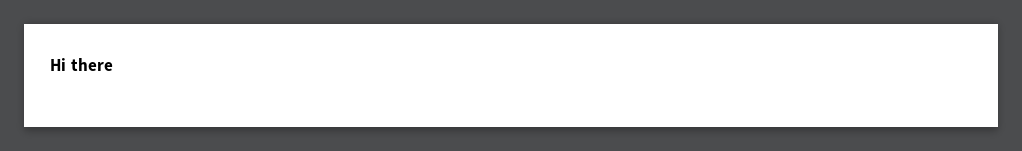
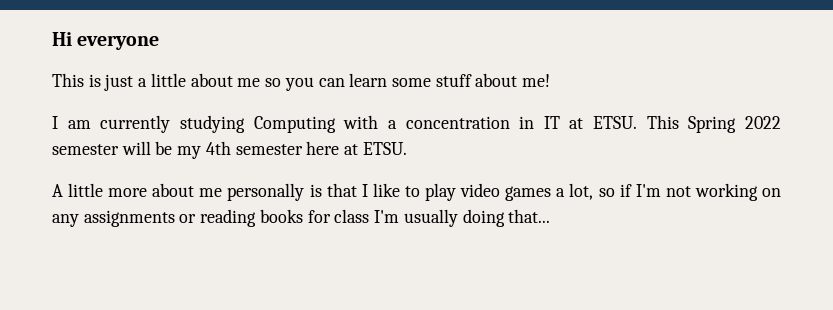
- Hi there
+ Hi everyone
+ This is just a little about me so you can learn some stuff about me!
+ I am currently studying Computing with a concentration in IT at ETSU. This Spring 2022 semester will be my 4th semester here at ETSU.
+ A little more about me personally is that I like to play video games a lot, so if I'm not working on any assignments or reading books for class I'm usually doing that...

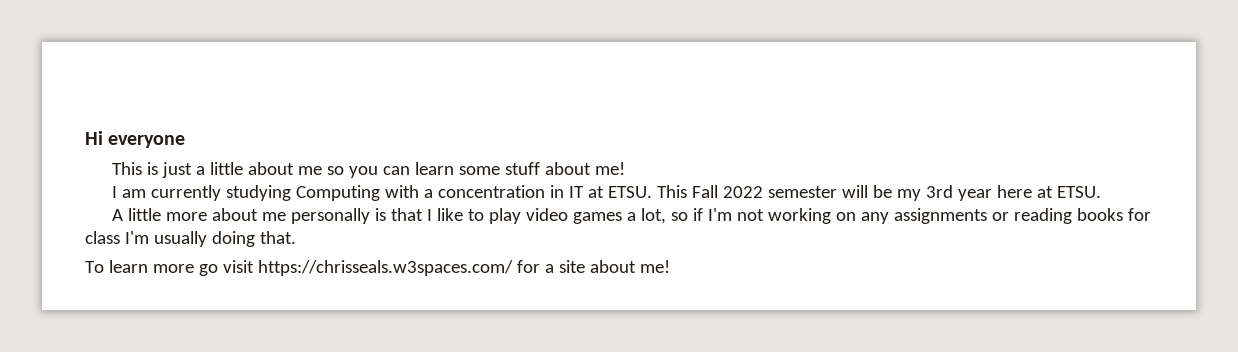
- This Spring 2022 semester will be my 4th semester here at ETSU.
+ This Fall 2022 semester will be my 3rd year here at ETSU.
- A little more about me personally is that I like to play video games a lot, so if I'm not working on any assignments or reading books for class I'm usually doing that...
+ A little more about me personally is that I like to play video games a lot, so if I'm not working on any assignments or reading books for class I'm usually doing that.
+ To learn more go visit https://chrisseals.w3spaces.com/ for a site about me!

